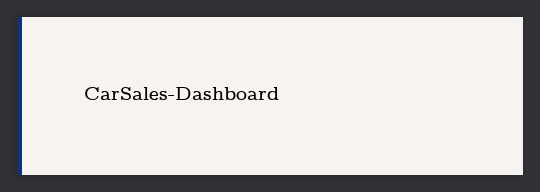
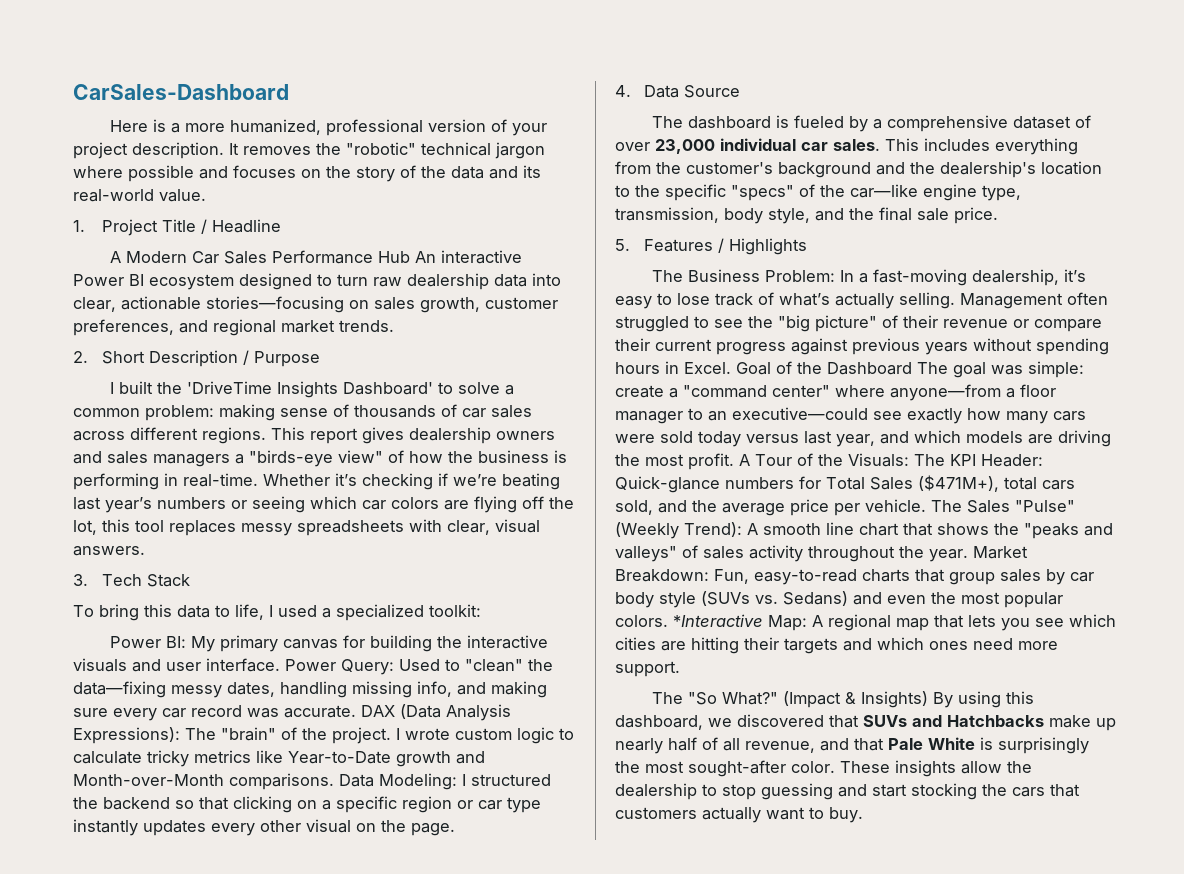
+ Here is a more humanized, professional version of your project description. It removes the "robotic" technical jargon where possible and focuses on the story of the data and its real-world value.
+ 1. Project Title / Headline
+ A Modern Car Sales Performance Hub An interactive Power BI ecosystem designed to turn raw dealership data into clear, actionable stories—focusing on sales growth, customer preferences, and regional market trends.
+ 2. Short Description / Purpose
+ I built the 'DriveTime Insights Dashboard' to solve a common problem: making sense of thousands of car sales across different regions. This report gives dealership owners and sales managers a "birds-eye view" of how the business is performing in real-time. Whether it’s checking if we’re beating last year’s numbers or seeing which car colors are flying off the lot, this tool replaces messy spreadsheets with clear, visual answers.
+ 3. Tech Stack
+ To bring this data to life, I used a specialized toolkit:
+ Power BI: My primary canvas for building the interactive visuals and user interface. Power Query: Used to "clean" the data—fixing messy dates, handling missing info, and making sure every car record was accurate. DAX (Data Analysis Expressions): The "brain" of the project. I wrote custom logic to calculate tricky metrics like Year-to-Date growth and Month-over-Month comparisons. Data Modeling: I structured the backend so that clicking on a specific region or car type instantly updates every other visual on the page.
+ 4. Data Source
+ The dashboard is fueled by a comprehensive dataset of over 23,000 individual car sales. This includes everything from the customer's background and the dealership's location to the specific "specs" of the car—like engine type, transmission, body style, and the final sale price.
+ 5. Features / Highlights
+ The Business Problem: In a fast-moving dealership, it’s easy to lose track of what’s actually selling. Management often struggled to see the "big picture" of their revenue or compare their current progress against previous years without spending hours in Excel. Goal of the Dashboard The goal was simple: create a "command center" where anyone—from a floor manager to an executive—could see exactly how many cars were sold today versus last year, and which models are driving the most profit. A Tour of the Visuals: The KPI Header: Quick-glance numbers for Total Sales ($471M+), total cars sold, and the average price per vehicle. The Sales "Pulse" (Weekly Trend): A smooth line chart that shows the "peaks and valleys" of sales activity throughout the year. Market Breakdown: Fun, easy-to-read charts that group sales by car body style (SUVs vs. Sedans) and even the most popular colors. *Interactive Map: A regional map that lets you see which cities are hitting their targets and which ones need more support.
+ The "So What?" (Impact & Insights) By using this dashboard, we discovered that SUVs and Hatchbacks make up nearly half of all revenue, and that Pale White is surprisingly the most sought-after color. These insights allow the dealership to stop guessing and start stocking the cars that customers actually want to buy.

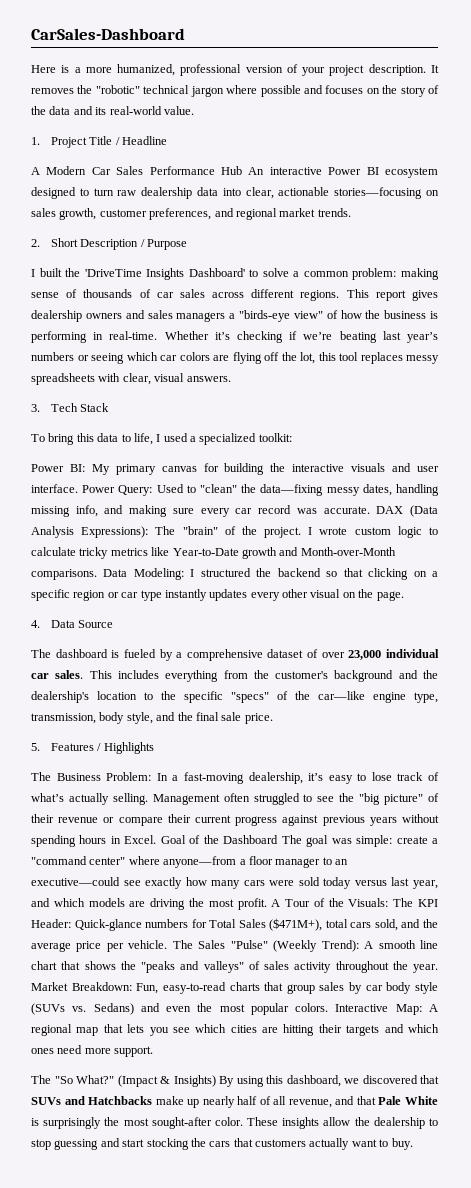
- *Interactive Map: A regional map that lets you see which cities are hitting their targets and which ones need more support.
+ Interactive Map: A regional map that lets you see which cities are hitting their targets and which ones need more support.

